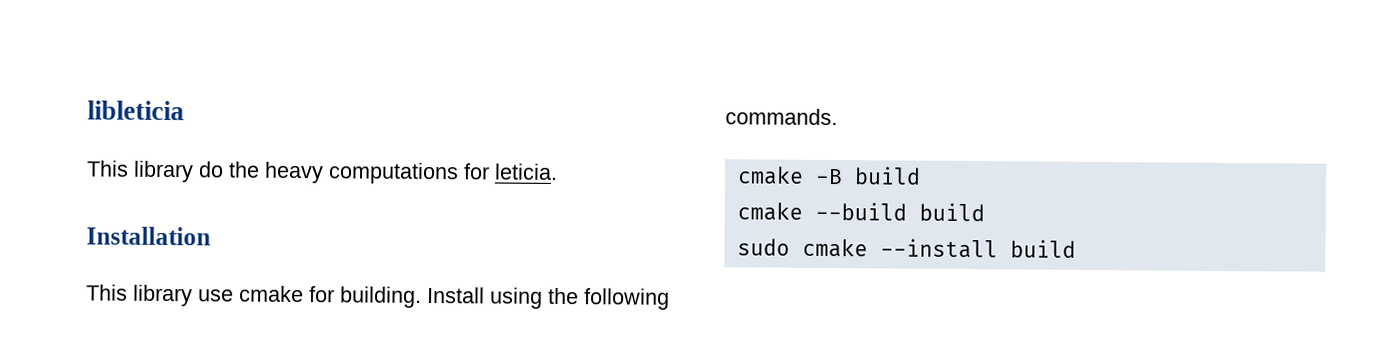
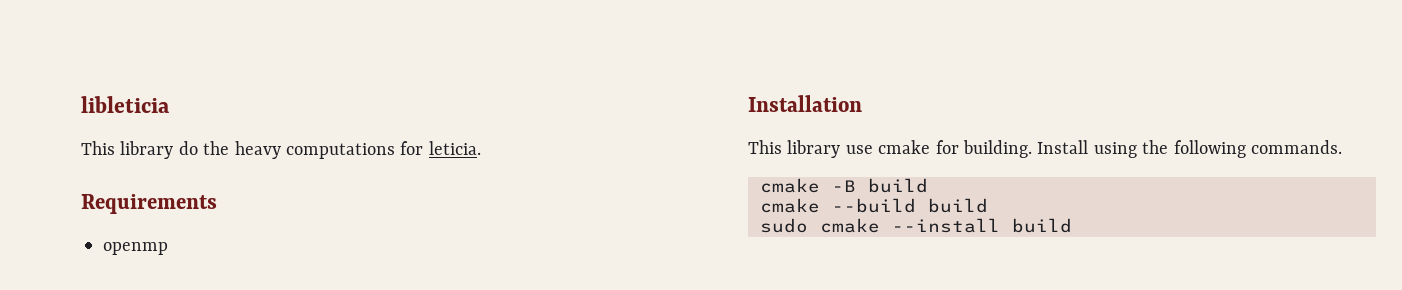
+ Requirements
+ openmp

